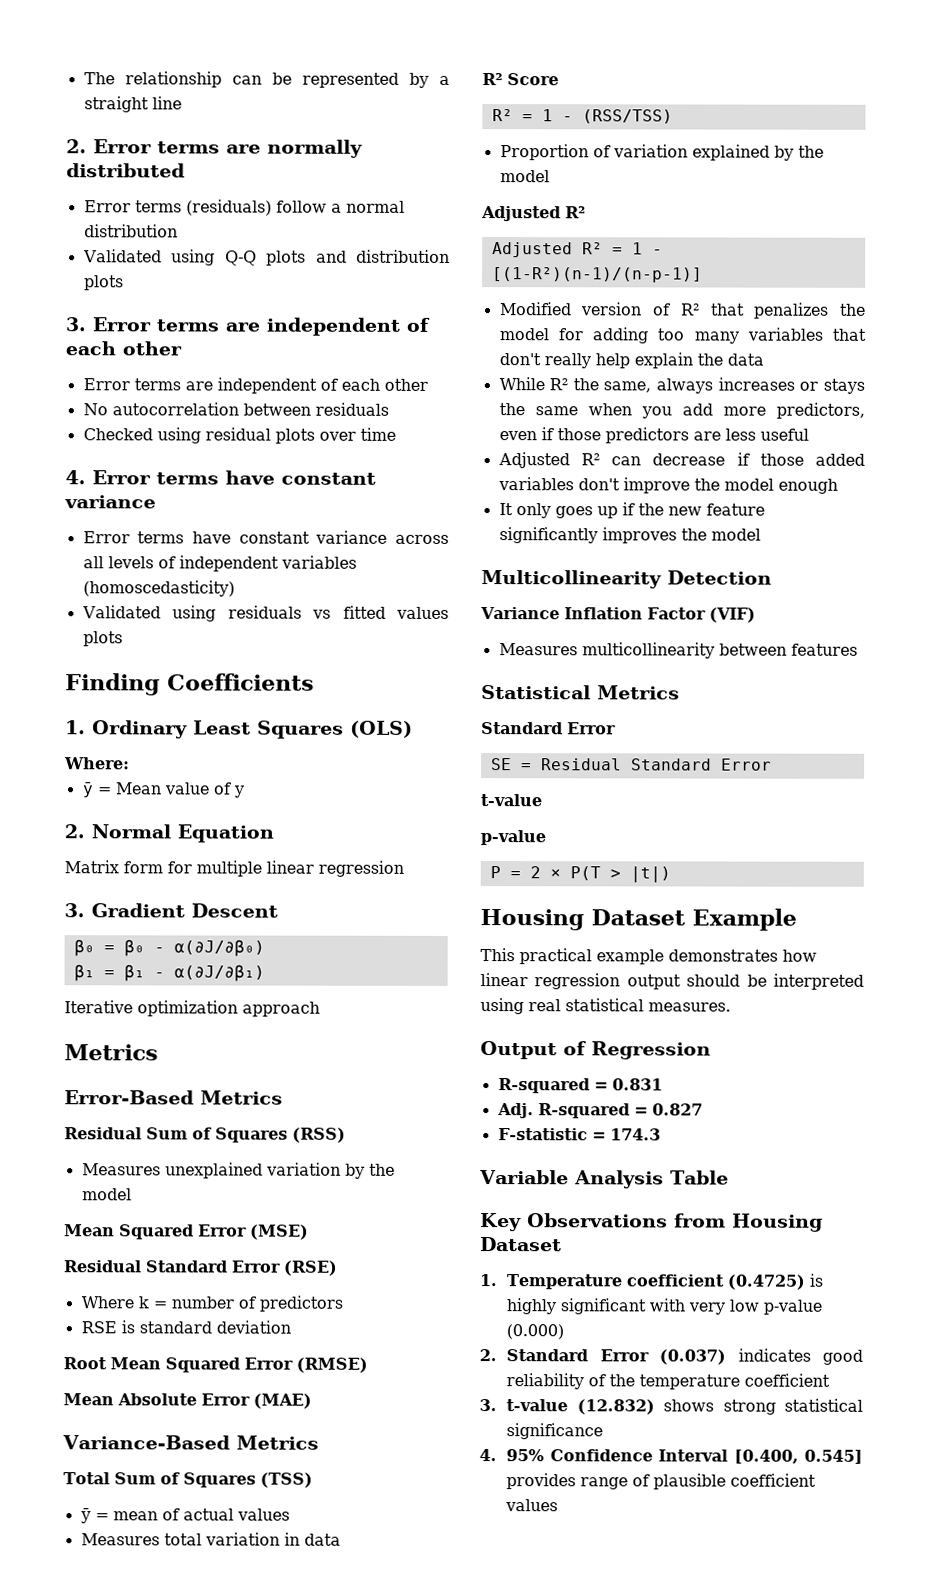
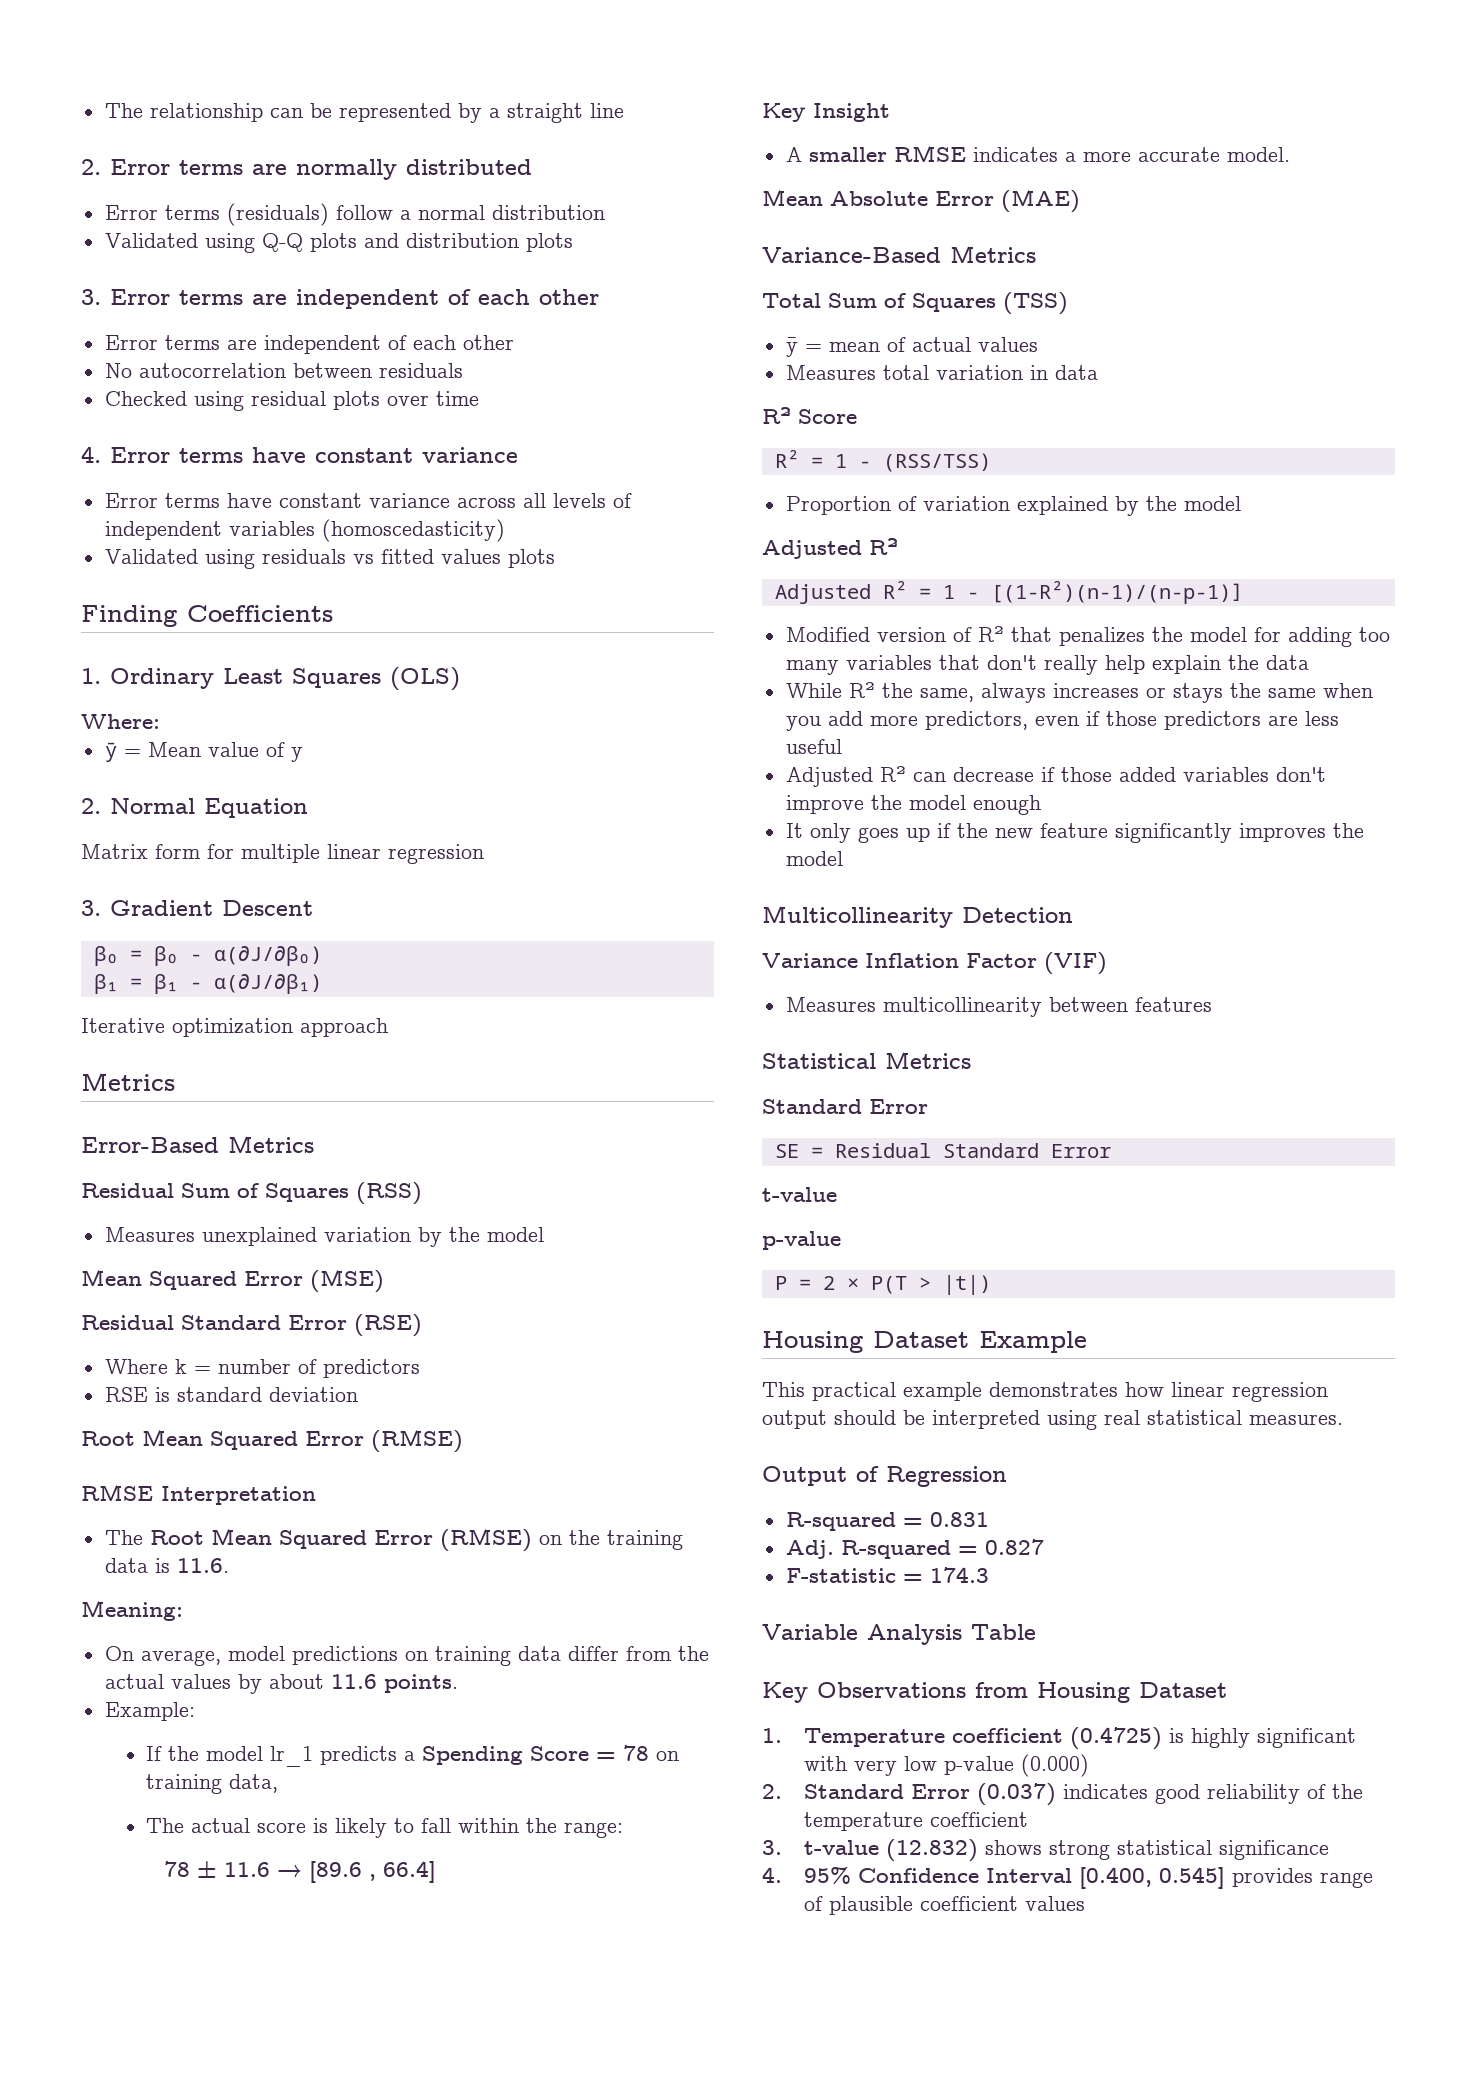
+ RMSE Interpretation
+ The Root Mean Squared Error (RMSE) on the training data is 11.6.
+ Meaning:
+ On average, model predictions on training data differ from the actual values by about 11.6 points.
+ Example:
+ If the model lr_1 predicts a Spending Score = 78 on training data,
+ The actual score is likely to fall within the range:
+ 78 ± 11.6 → [89.6 , 66.4]
+ Key Insight
+ A smaller RMSE indicates a more accurate model.

